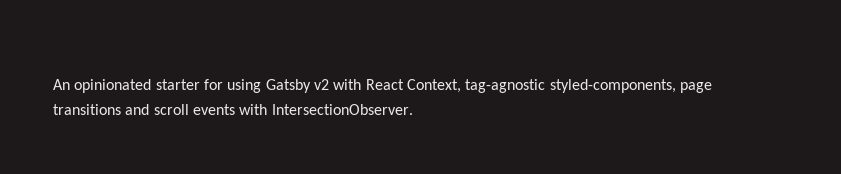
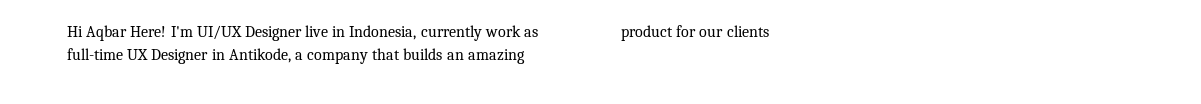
- An opinionated starter for using Gatsby v2 with React Context, tag-agnostic styled-components, page transitions and scroll events with IntersectionObserver.
+ Hi Aqbar Here! I'm UI/UX Designer live in Indonesia, currently work as full-time UX Designer in Antikode, a company that builds an amazing product for our clients

